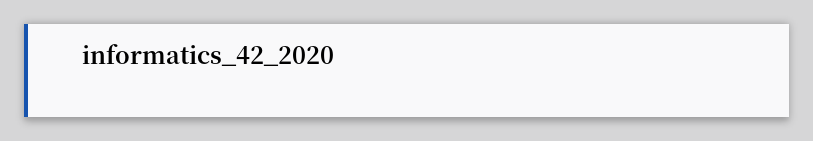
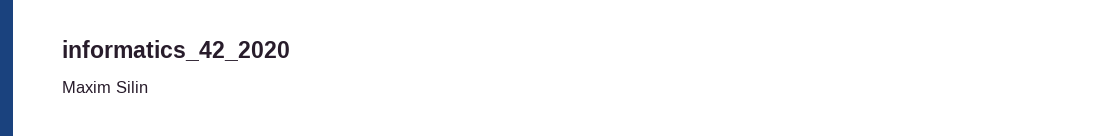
+ Maxim Silin

